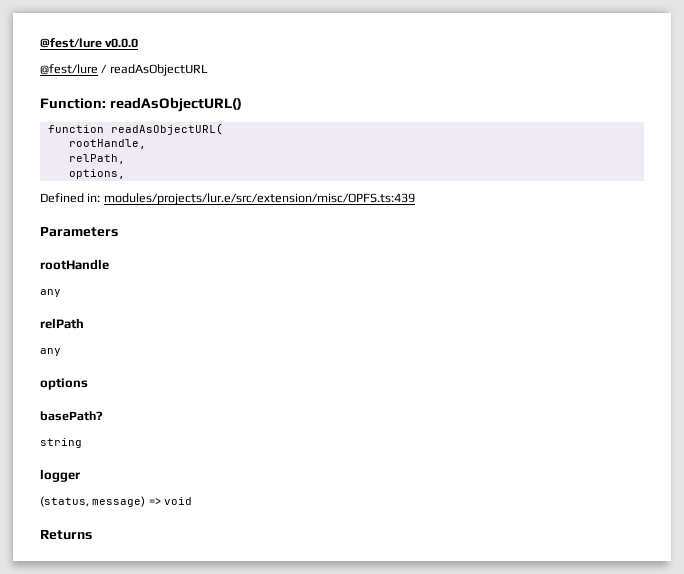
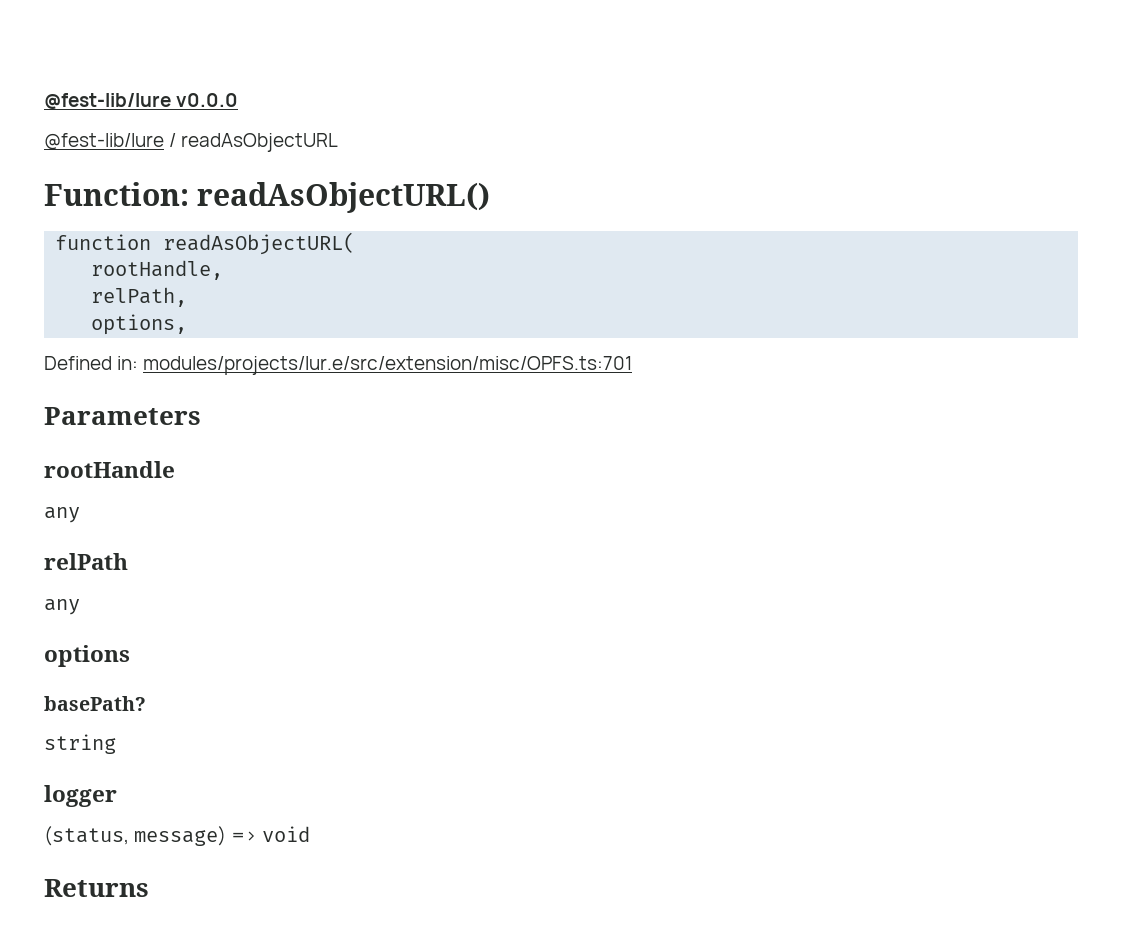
- @fest/lure v0.0.0
+ @fest-lib/lure v0.0.0
- @fest/lure / readAsObjectURL
+ @fest-lib/lure / readAsObjectURL
- Defined in: modules/projects/lur.e/src/extension/misc/OPFS.ts:439
+ Defined in: modules/projects/lur.e/src/extension/misc/OPFS.ts:701

